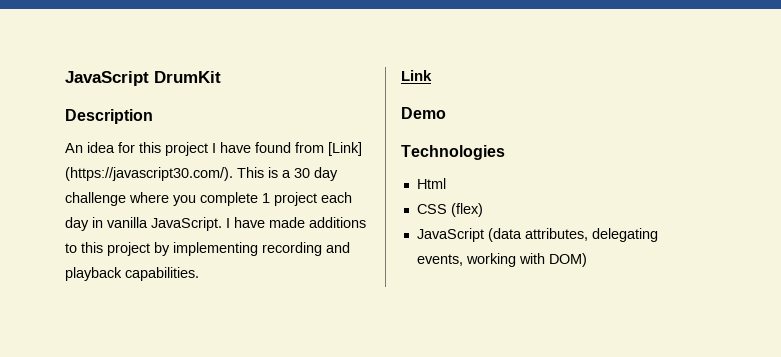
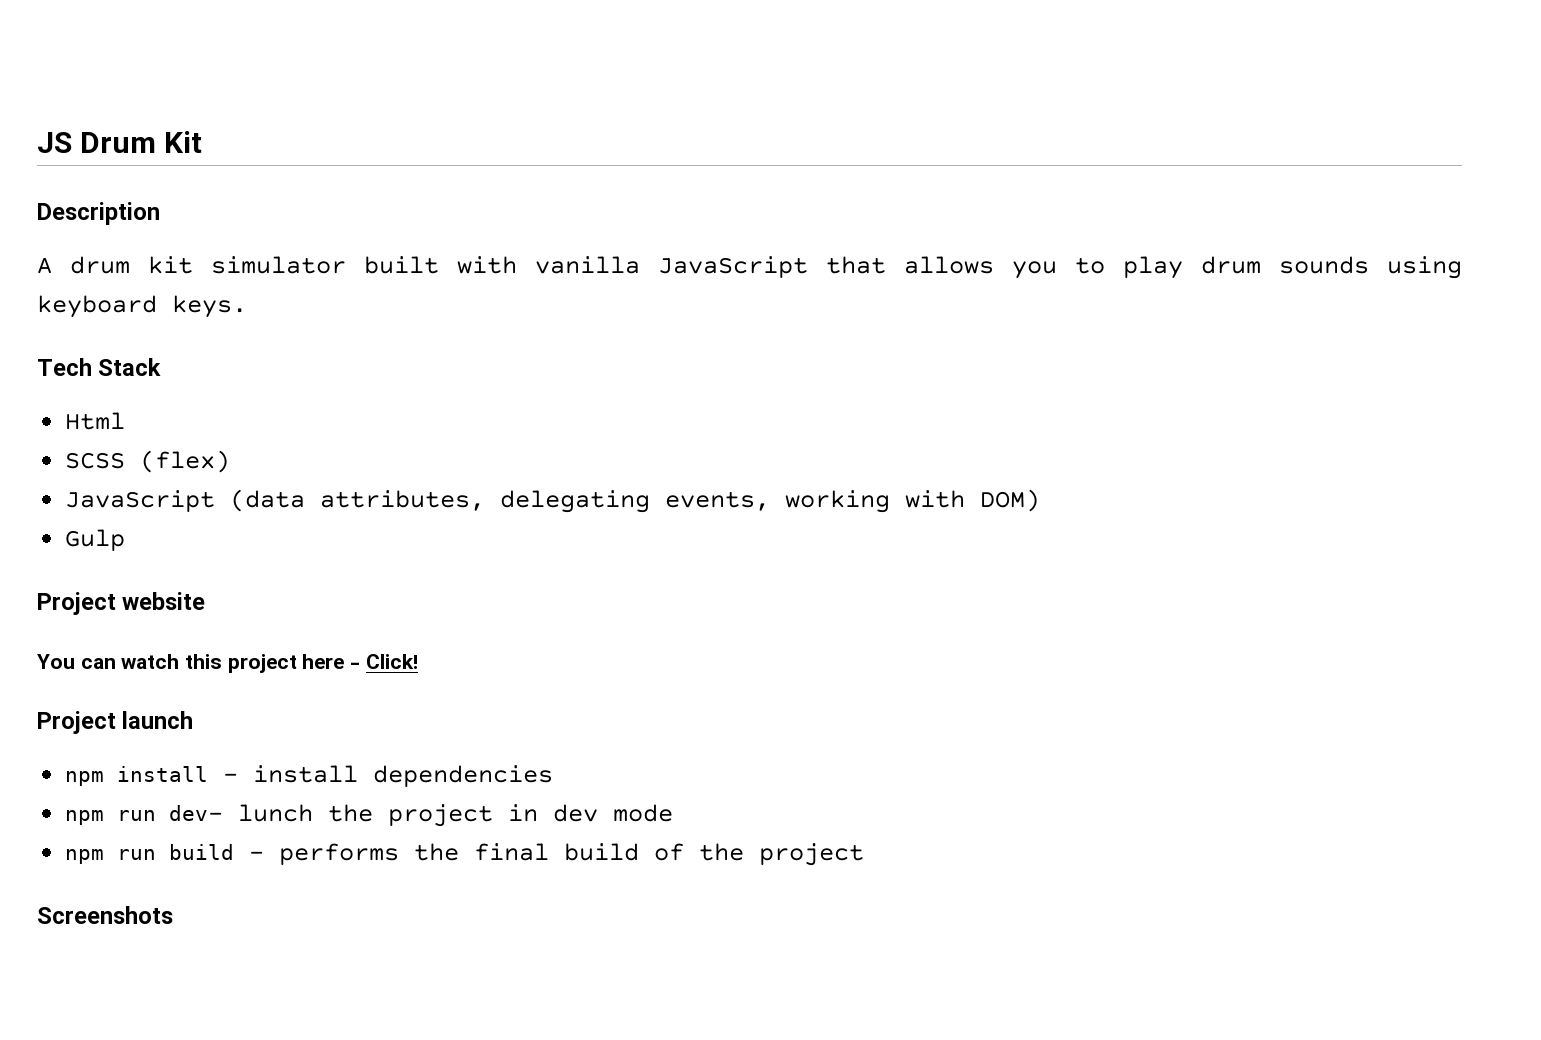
- JavaScript DrumKit
+ JS Drum Kit
  Description
- An idea for this project I have found from [Link] (https://javascript30.com/). This is a 30 day challenge where you complete 1 project each day in vanilla JavaScript. I have made additions to this project by implementing recording and playback capabilities.
- Link
- Demo
- Technologies
+ A drum kit simulator built with vanilla JavaScript that allows you to play drum sounds using keyboard keys.
+ Tech Stack
- CSS (flex)
+ SCSS (flex)
+ Gulp
+ Project website
+ You can watch this project here - Click!
+ Project launch
+ npm install - install dependencies
+ npm run dev- lunch the project in dev mode
+ npm run build - performs the final build of the project
+ Screenshots

